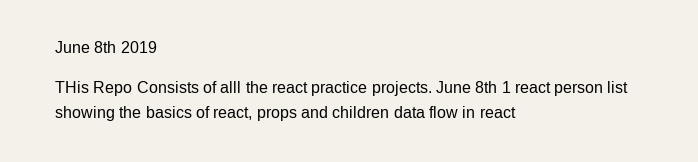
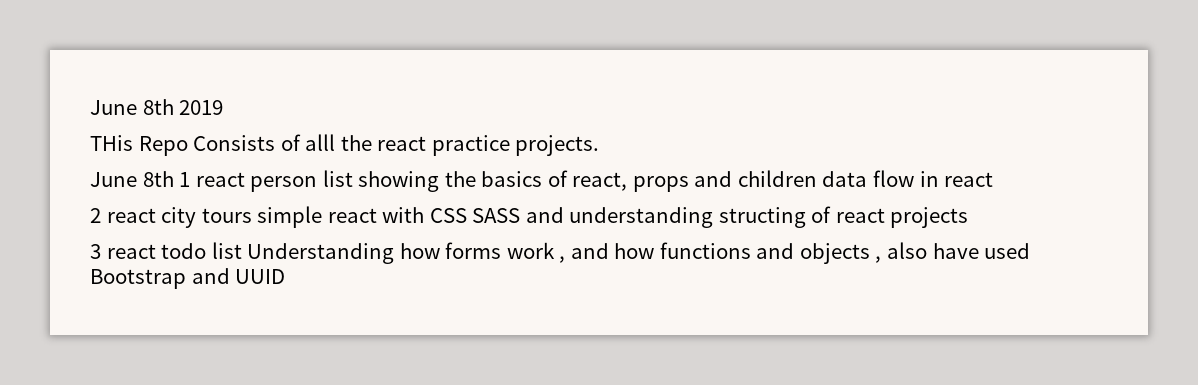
- THis Repo Consists of alll the react practice projects. June 8th 1 react person list showing the basics of react, props and children data flow in react
+ THis Repo Consists of alll the react practice projects.
+ June 8th 1 react person list showing the basics of react, props and children data flow in react
+ 2 react city tours simple react with CSS SASS and understanding structing of react projects
+ 3 react todo list Understanding how forms work , and how functions and objects , also have used Bootstrap and UUID

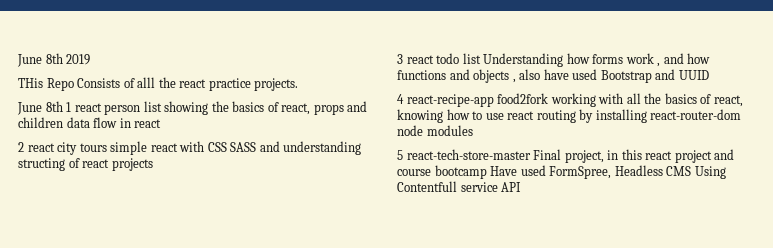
+ 4 react-recipe-app food2fork working with all the basics of react, knowing how to use react routing by installing react-router-dom node modules
+ 5 react-tech-store-master Final project, in this react project and course bootcamp Have used FormSpree, Headless CMS Using Contentfull service API

